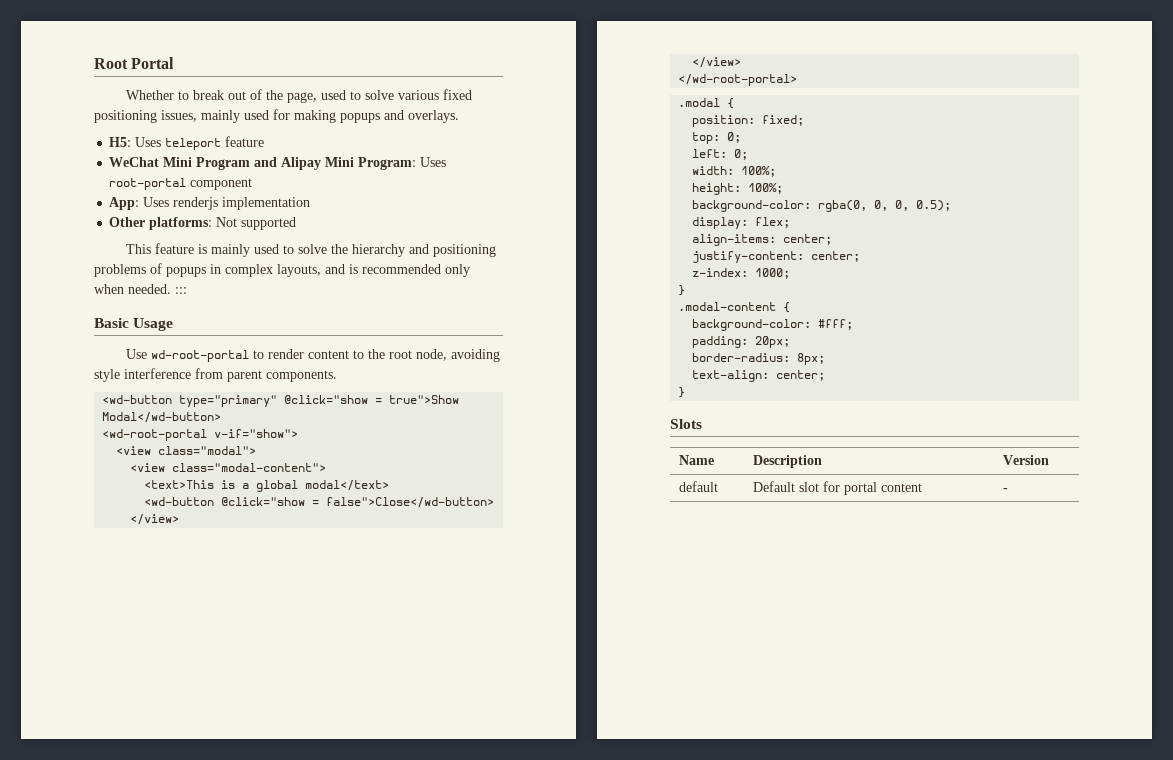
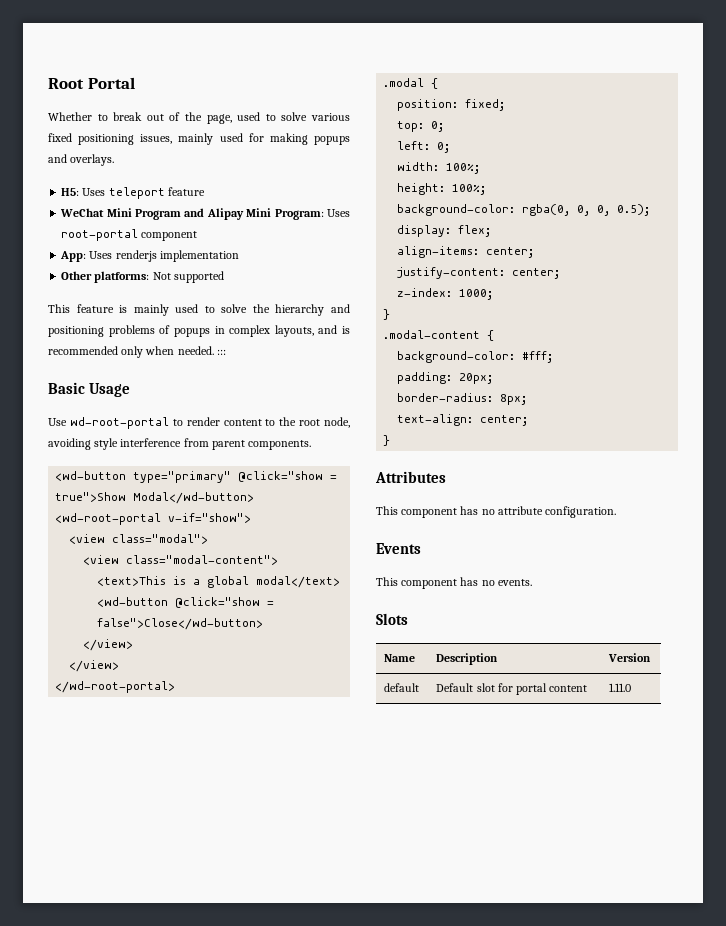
+ Attributes
+ This component has no attribute configuration.
+ Events
+ This component has no events.
- default | Default slot for portal content | -
+ default | Default slot for portal content | 1.11.0

